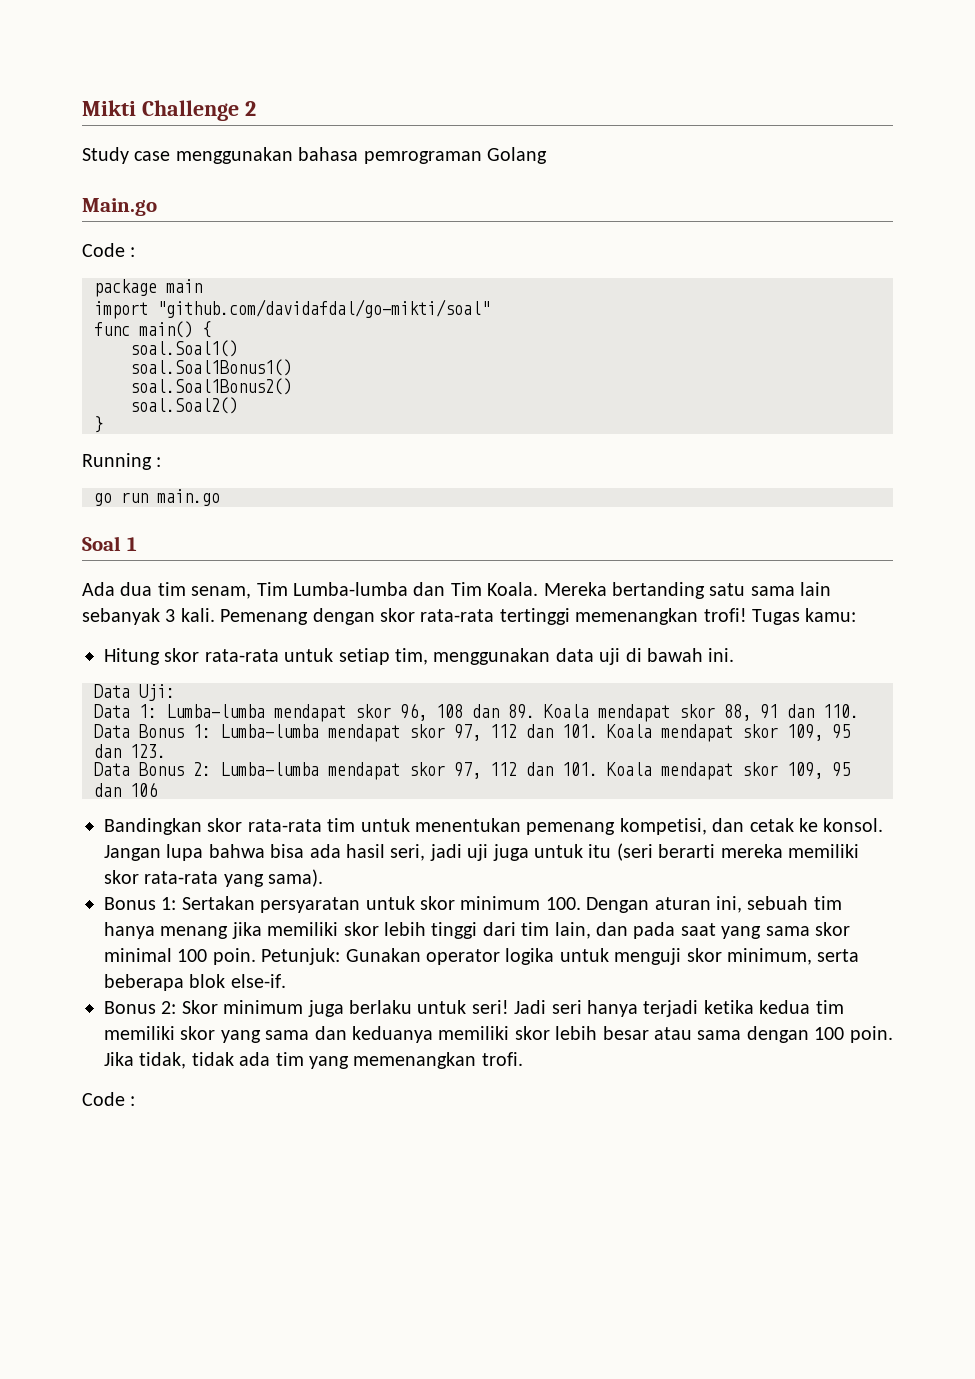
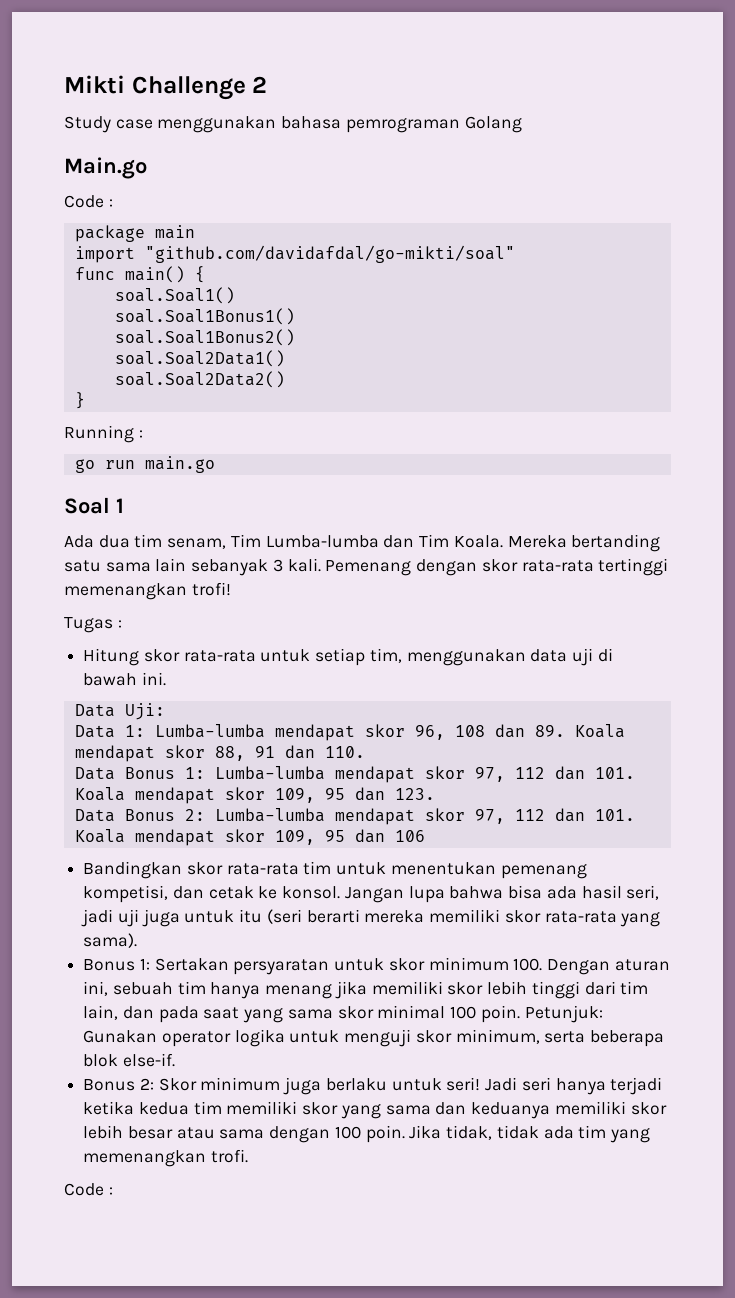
- soal.Soal2()
+ soal.Soal2Data1()
+ soal.Soal2Data2()
- Pemenang dengan skor rata-rata tertinggi memenangkan trofi! Tugas kamu:
+ Pemenang dengan skor rata-rata tertinggi memenangkan trofi!
+ Tugas :

